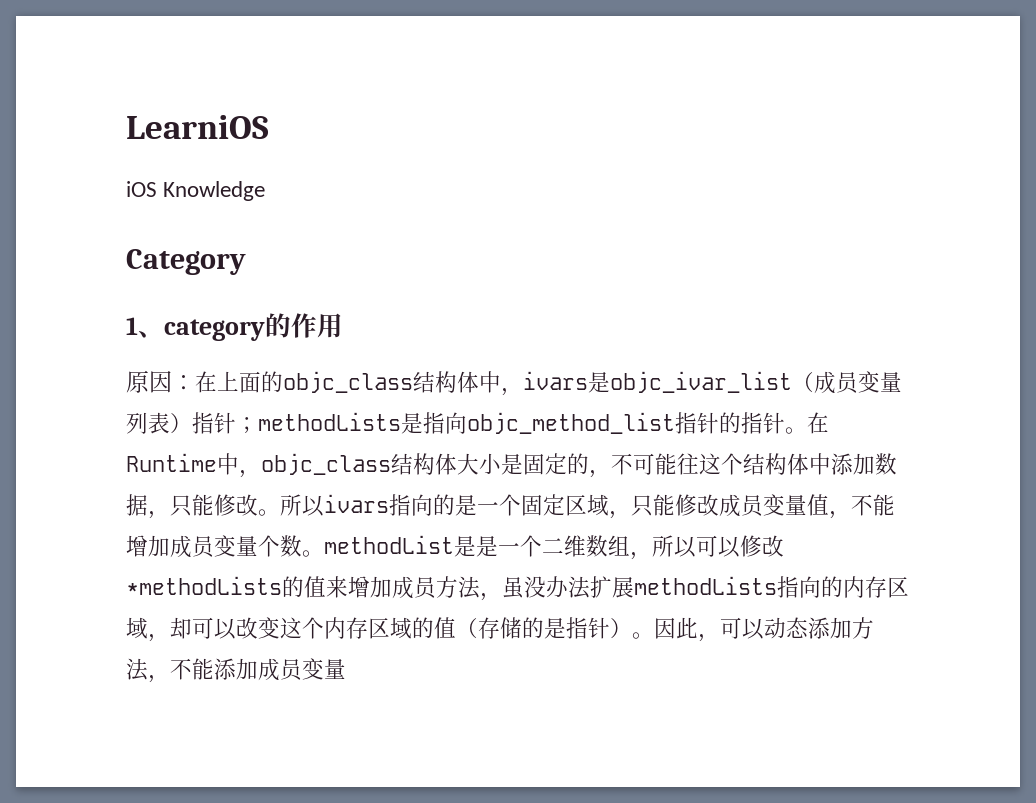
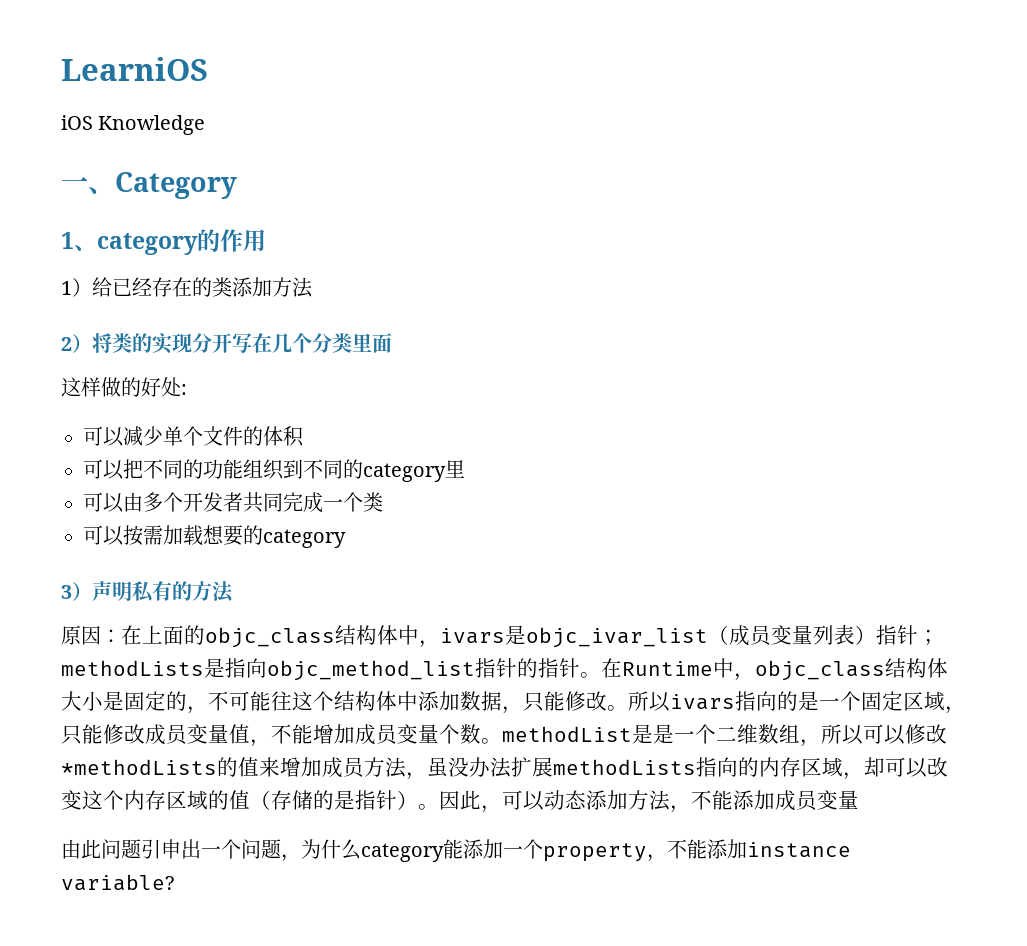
- Category
+ 一、Category
+ 1）给已经存在的类添加方法
+ 2）将类的实现分开写在几个分类里面
+ 这样做的好处:
+ 可以减少单个文件的体积
+ 可以把不同的功能组织到不同的category里
+ 可以由多个开发者共同完成一个类
+ 可以按需加载想要的category
+ 3）声明私有的方法
+ 由此问题引申出一个问题，为什么category能添加一个property，不能添加instance variable?

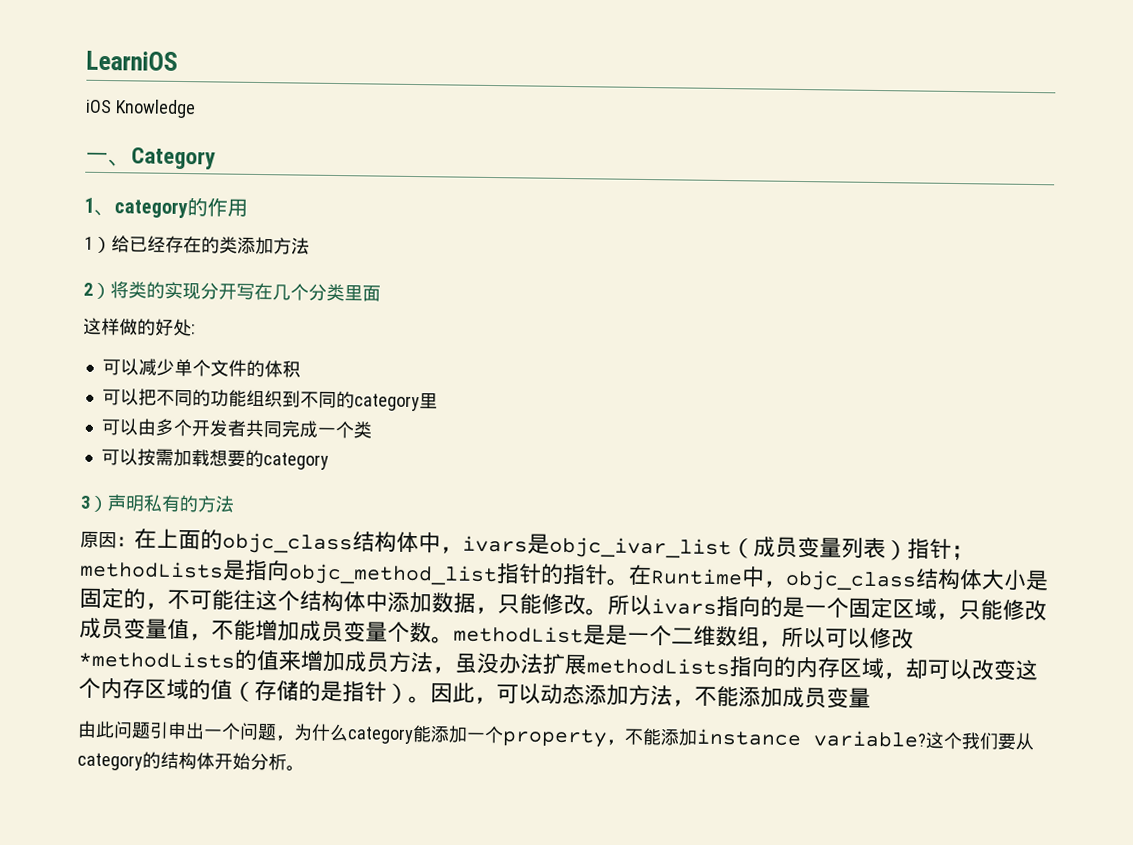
+ 这个我们要从category的结构体开始分析。

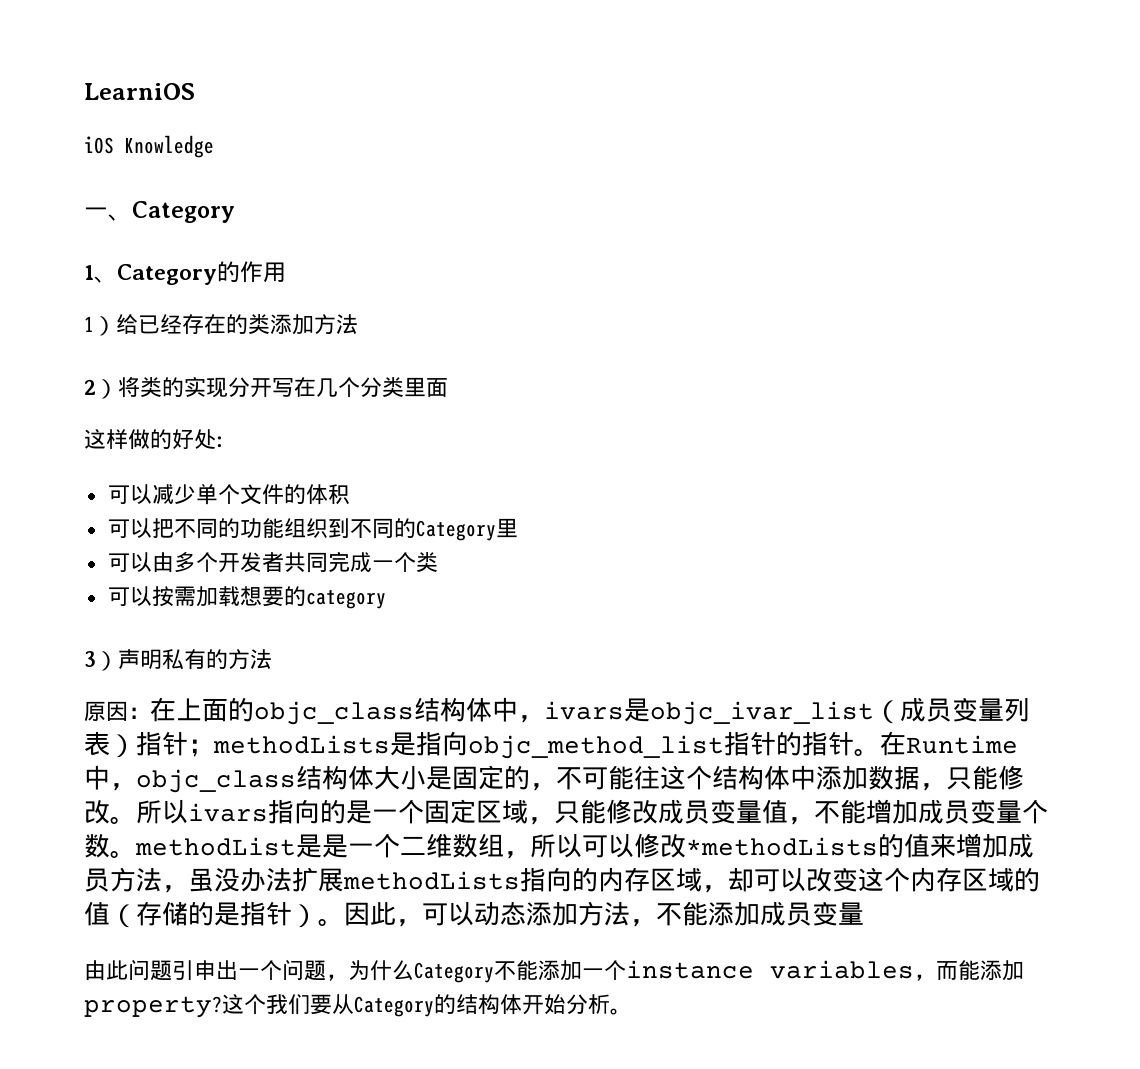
- 1、category的作用
+ 1、Category的作用
- 可以把不同的功能组织到不同的category里
+ 可以把不同的功能组织到不同的Category里
- 由此问题引申出一个问题，为什么category能添加一个property，不能添加instance variable?
+ 由此问题引申出一个问题，为什么Category不能添加一个instance variables，而能添加property?
- 这个我们要从category的结构体开始分析。
+ 这个我们要从Category的结构体开始分析。

